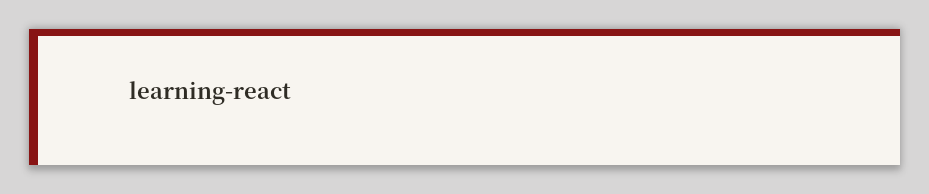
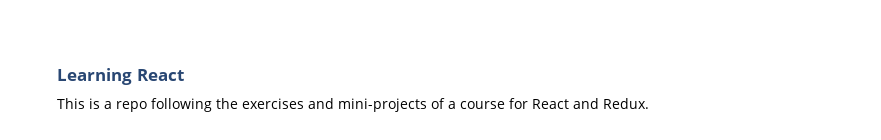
- learning-react
+ Learning React
+ This is a repo following the exercises and mini-projects of a course for React and Redux.

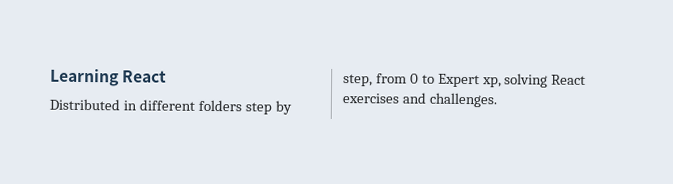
- This is a repo following the exercises and mini-projects of a course for React and Redux.
+ Distributed in different folders step by step, from 0 to Expert xp, solving React exercises and challenges.

